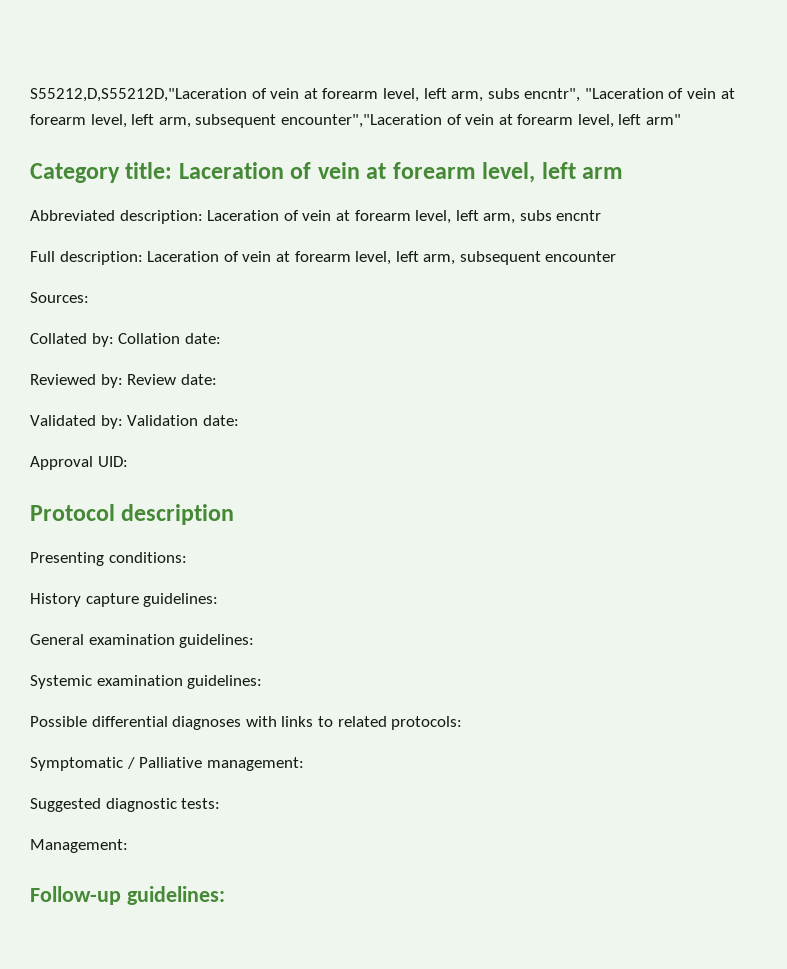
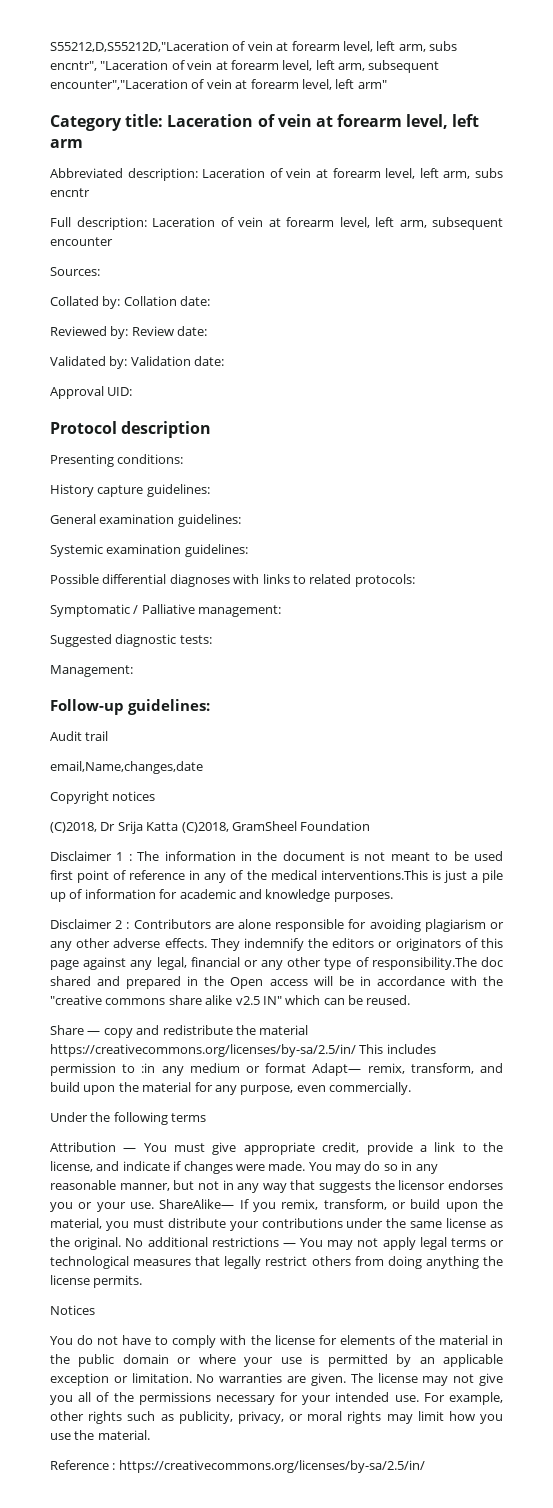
+ Audit trail
+ email,Name,changes,date
+ Copyright notices
+ (C)2018, Dr Srija Katta (C)2018, GramSheel Foundation
+ Disclaimer 1 : The information in the document is not meant to be used first point of reference in any of the medical interventions.This is just a pile up of information for academic and knowledge purposes.
+ Disclaimer 2 : Contributors are alone responsible for avoiding plagiarism or any other adverse effects. They indemnify the editors or originators of this page against any legal, financial or any other type of responsibility.The doc shared and prepared in the Open access will be in accordance with the "creative commons share alike v2.5 IN" which can be reused.
+ Share — copy and redistribute the material https://creativecommons.org/licenses/by-sa/2.5/in/ This includes permission to :in any medium or format Adapt— remix, transform, and build upon the material for any purpose, even commercially.
+ Under the following terms
+ Attribution — You must give appropriate credit, provide a link to the license, and indicate if changes were made. You may do so in any reasonable manner, but not in any way that suggests the licensor endorses you or your use. ShareAlike— If you remix, transform, or build upon the material, you must distribute your contributions under the same license as the original. No additional restrictions — You may not apply legal terms or technological measures that legally restrict others from doing anything the license permits.
+ Notices
+ You do not have to comply with the license for elements of the material in the public domain or where your use is permitted by an applicable exception or limitation. No warranties are given. The license may not give you all of the permissions necessary for your intended use. For example, other rights such as publicity, privacy, or moral rights may limit how you use the material.
+ Reference : https://creativecommons.org/licenses/by-sa/2.5/in/

